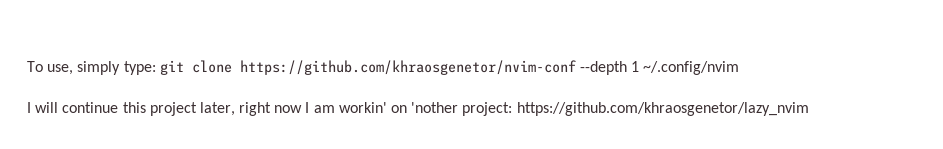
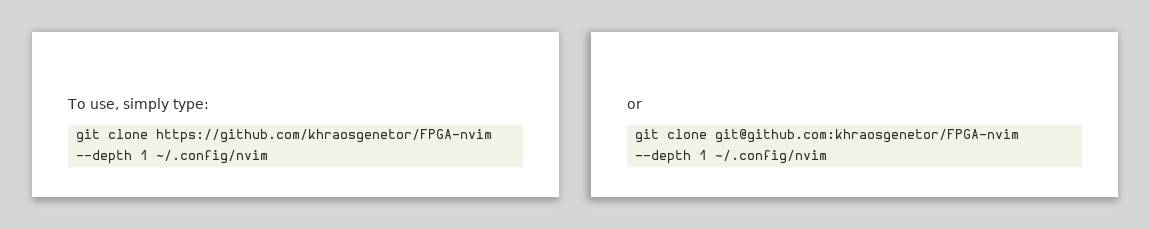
- To use, simply type: git clone https://github.com/khraosgenetor/nvim-conf --depth 1 ~/.config/nvim
+ To use, simply type:
+ git clone https://github.com/khraosgenetor/FPGA-nvim --depth 1 ~/.config/nvim
- I will continue this project later, right now I am workin' on 'nother project: https://github.com/khraosgenetor/lazy_nvim
+ or
+ git clone git@github.com:khraosgenetor/FPGA-nvim --depth 1 ~/.config/nvim

